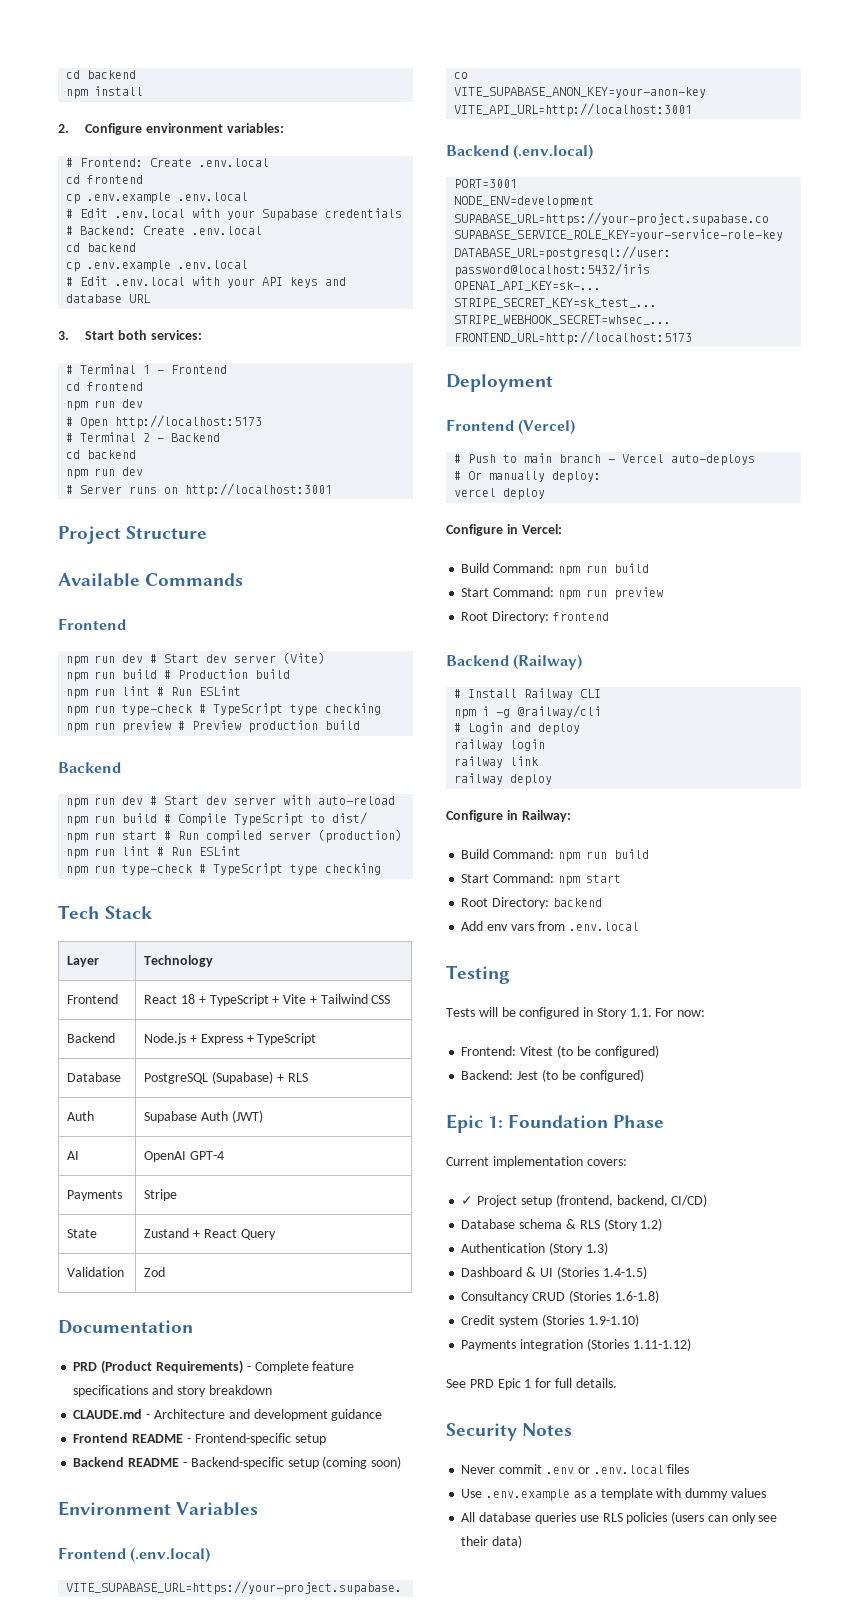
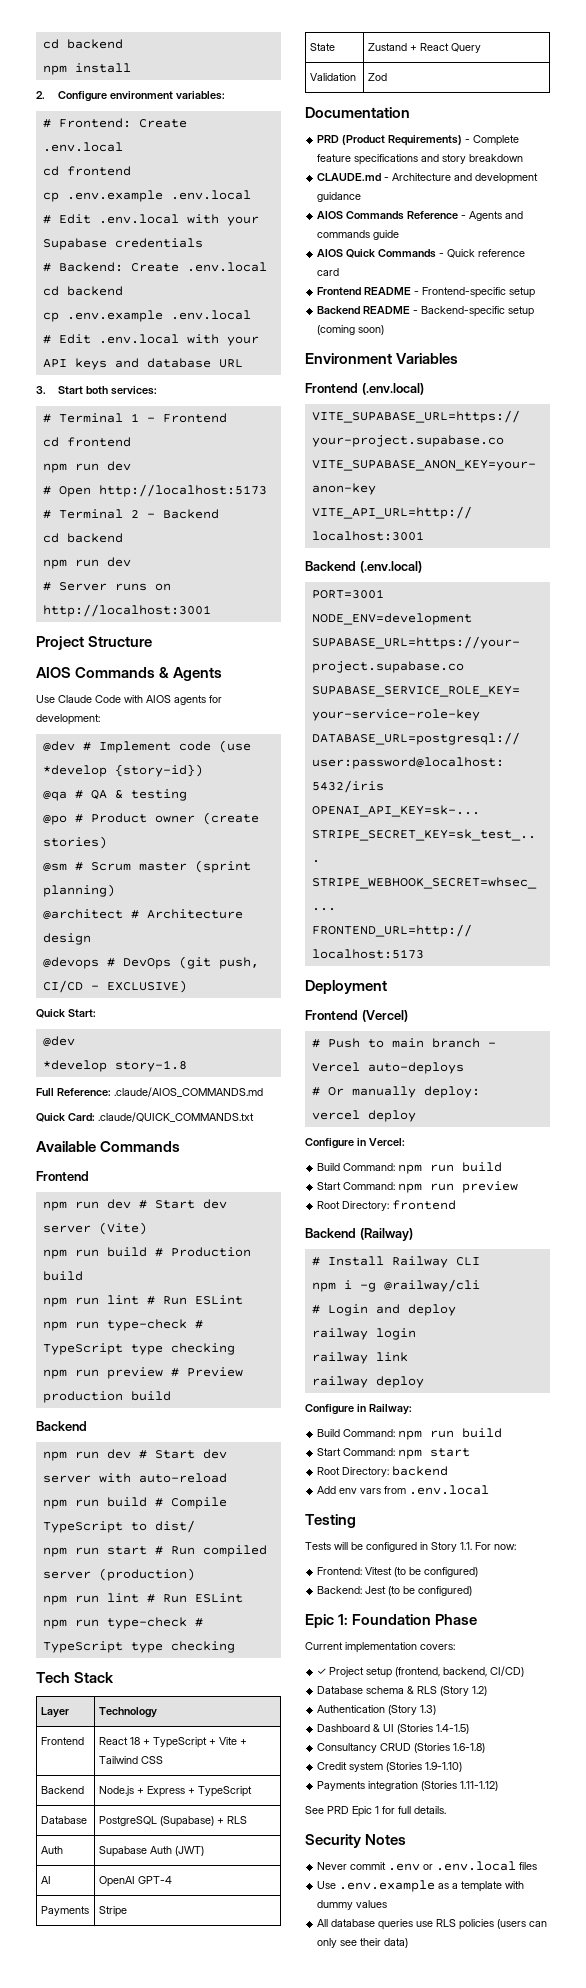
+ AIOS Commands & Agents
+ Use Claude Code with AIOS agents for development:
+ @dev # Implement code (use *develop {story-id})
+ @qa # QA & testing
+ @po # Product owner (create stories)
+ @sm # Scrum master (sprint planning)
+ @architect # Architecture design
+ @devops # DevOps (git push, CI/CD - EXCLUSIVE)
+ Quick Start:
+ @dev
+ *develop story-1.8
+ Full Reference: .claude/AIOS_COMMANDS.md
+ Quick Card: .claude/QUICK_COMMANDS.txt
+ AIOS Commands Reference - Agents and commands guide
+ AIOS Quick Commands - Quick reference card

